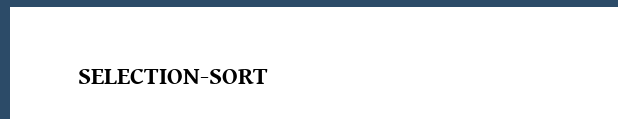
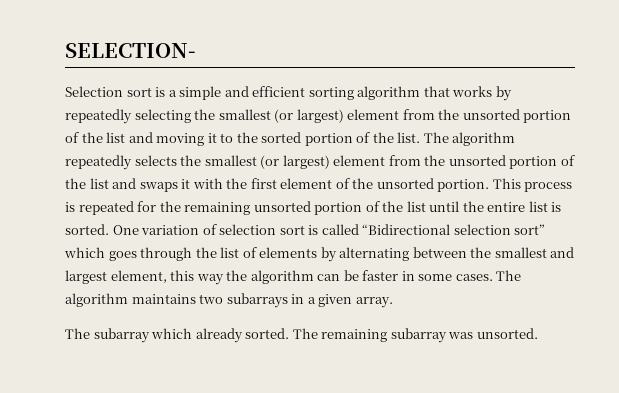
- SELECTION-SORT
+ SELECTION-
+ Selection sort is a simple and efficient sorting algorithm that works by repeatedly selecting the smallest (or largest) element from the unsorted portion of the list and moving it to the sorted portion of the list. The algorithm repeatedly selects the smallest (or largest) element from the unsorted portion of the list and swaps it with the first element of the unsorted portion. This process is repeated for the remaining unsorted portion of the list until the entire list is sorted. One variation of selection sort is called “Bidirectional selection sort” which goes through the list of elements by alternating between the smallest and largest element, this way the algorithm can be faster in some cases. The algorithm maintains two subarrays in a given array.
+ The subarray which already sorted. The remaining subarray was unsorted.

